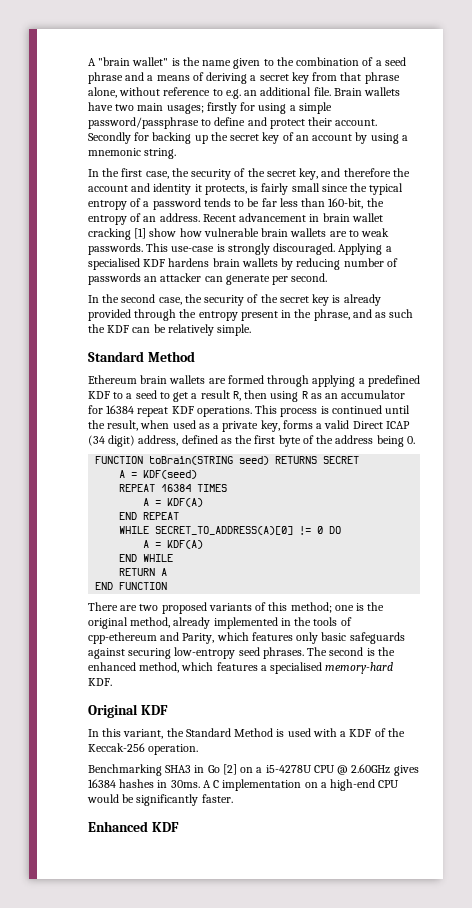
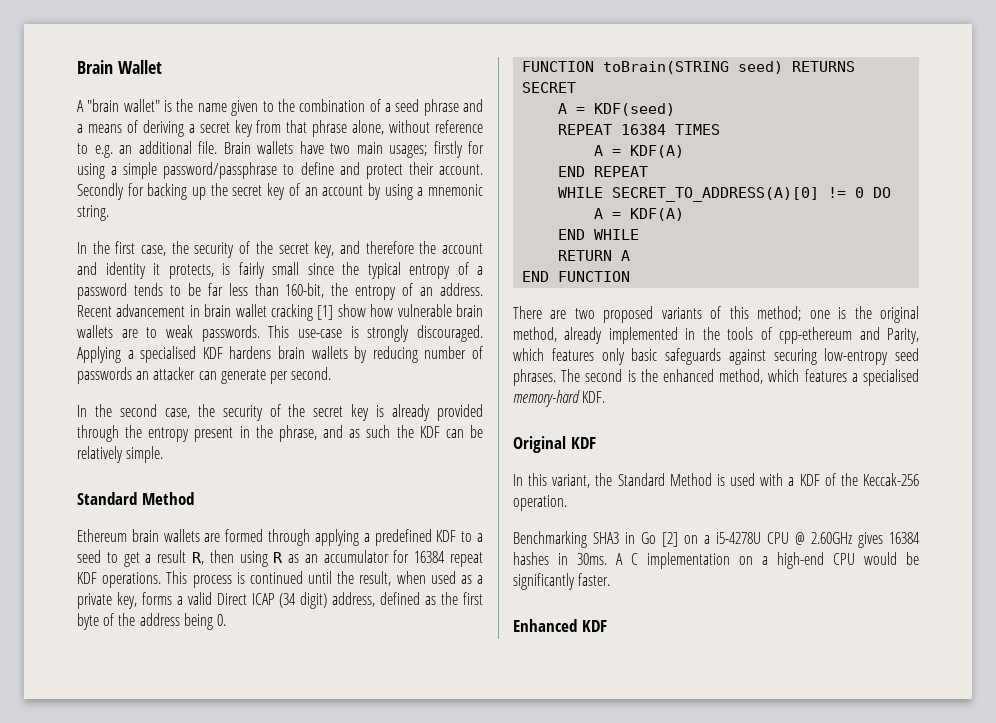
+ Brain Wallet

